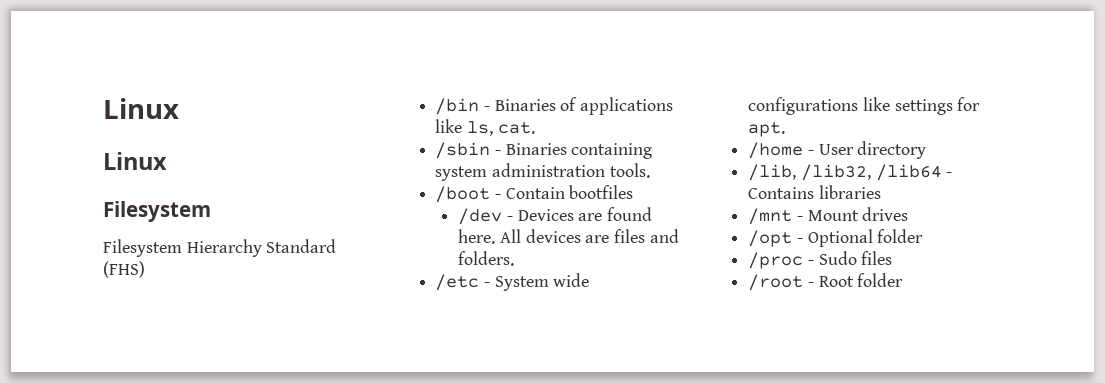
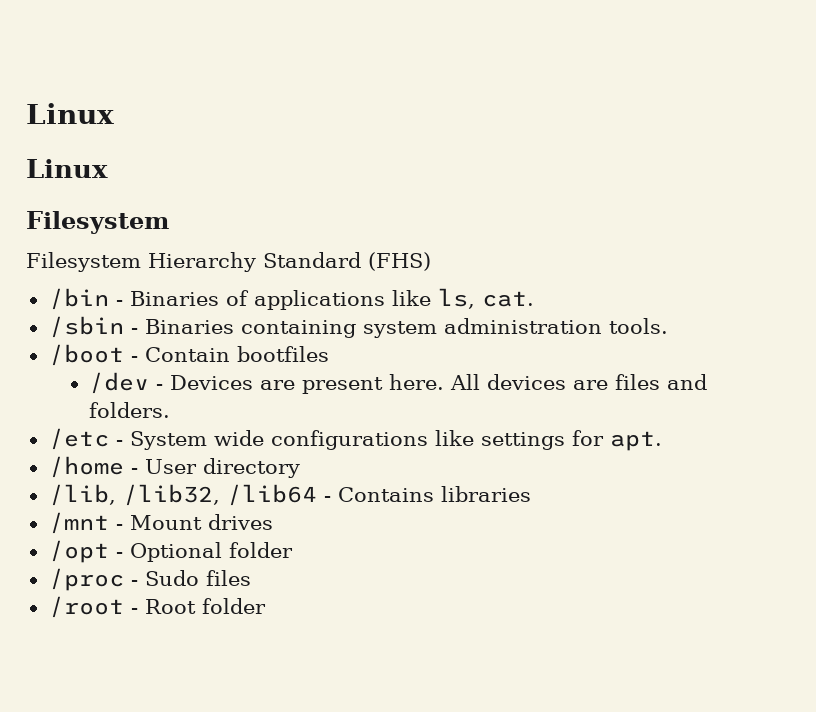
- /dev - Devices are found here.
+ /dev - Devices are present here.

